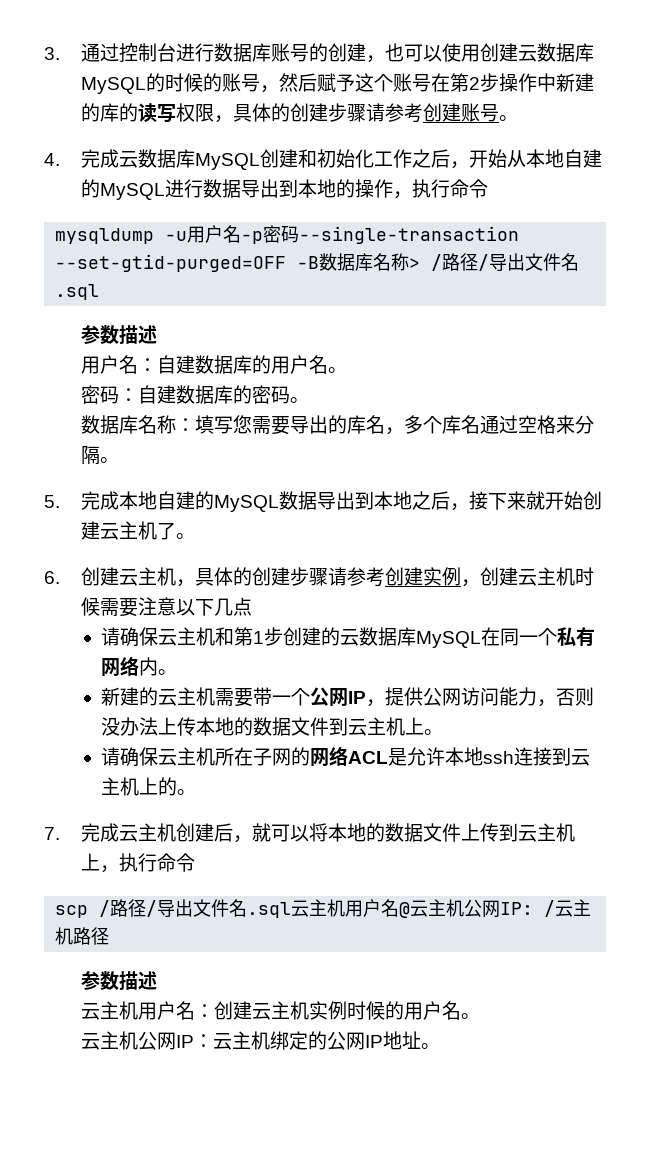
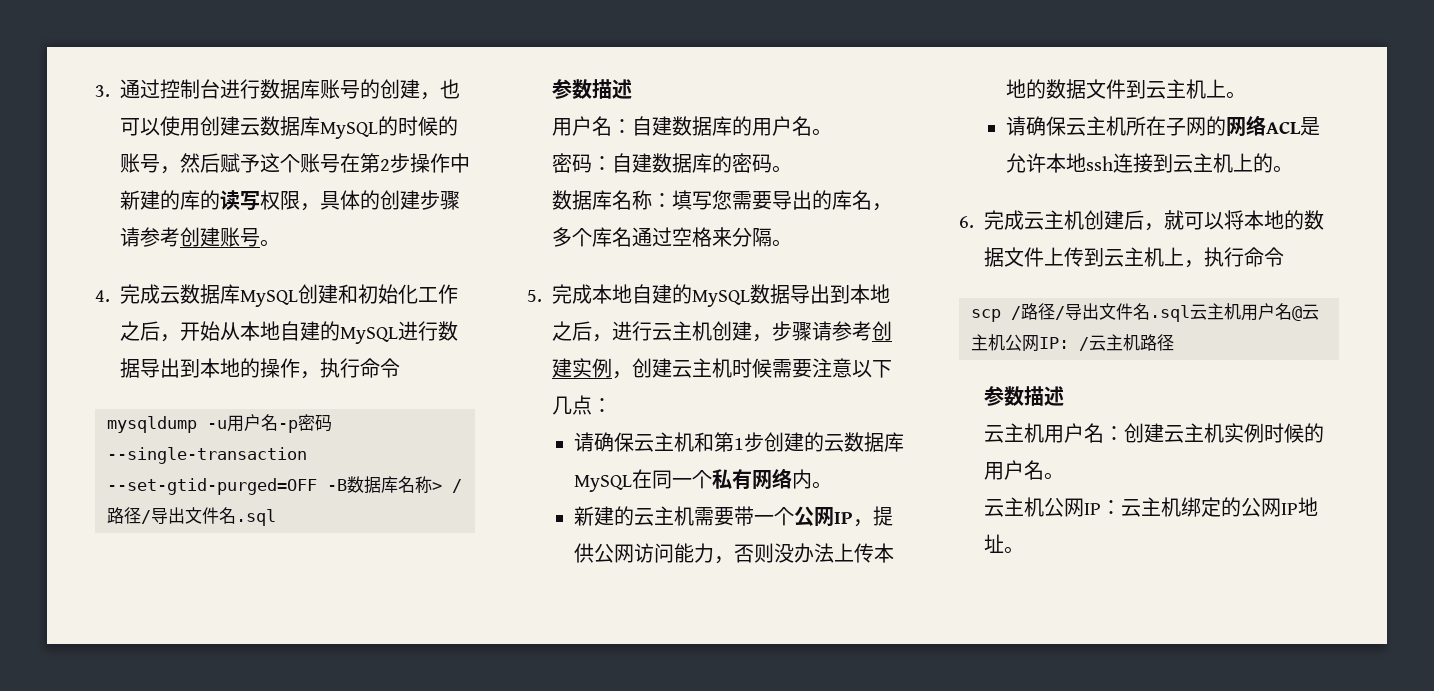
- 5.完成本地自建的MySQL数据导出到本地之后，接下来就开始创建云主机了。
- 6.创建云主机，具体的创建步骤请参考创建实例，创建云主机时候需要注意以下几点
+ 5.完成本地自建的MySQL数据导出到本地之后，进行云主机创建，步骤请参考创建实例，创建云主机时候需要注意以下几点：
- 7.完成云主机创建后，就可以将本地的数据文件上传到云主机上，执行命令
+ 6.完成云主机创建后，就可以将本地的数据文件上传到云主机上，执行命令

